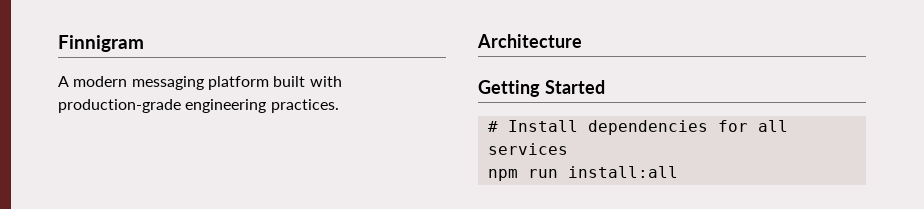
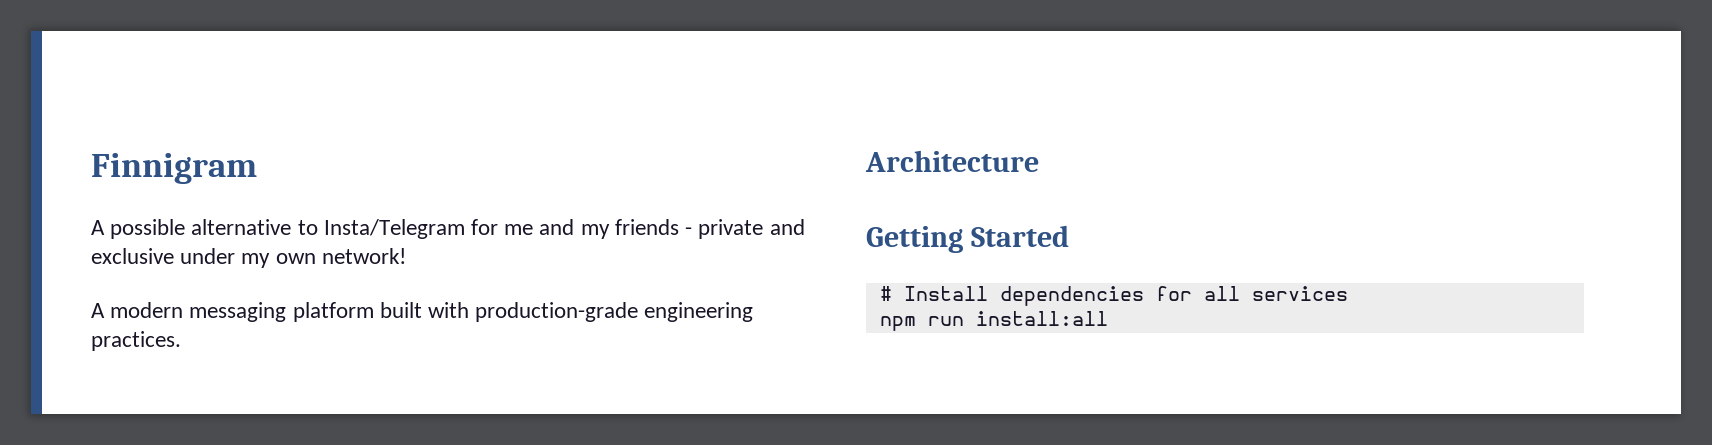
+ A possible alternative to Insta/Telegram for me and my friends - private and exclusive under my own network!

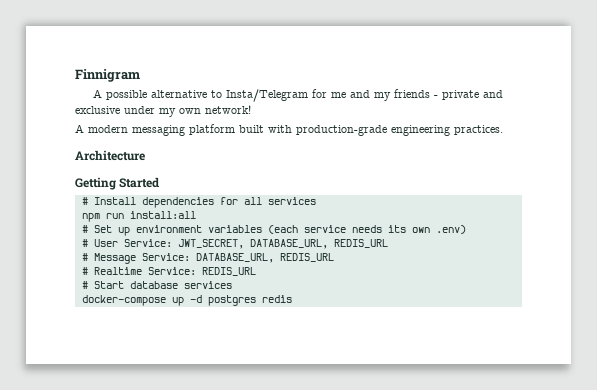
+ # Set up environment variables (each service needs its own .env)
+ # User Service: JWT_SECRET, DATABASE_URL, REDIS_URL
+ # Message Service: DATABASE_URL, REDIS_URL
+ # Realtime Service: REDIS_URL
+ # Start database services
+ docker-compose up -d postgres redis

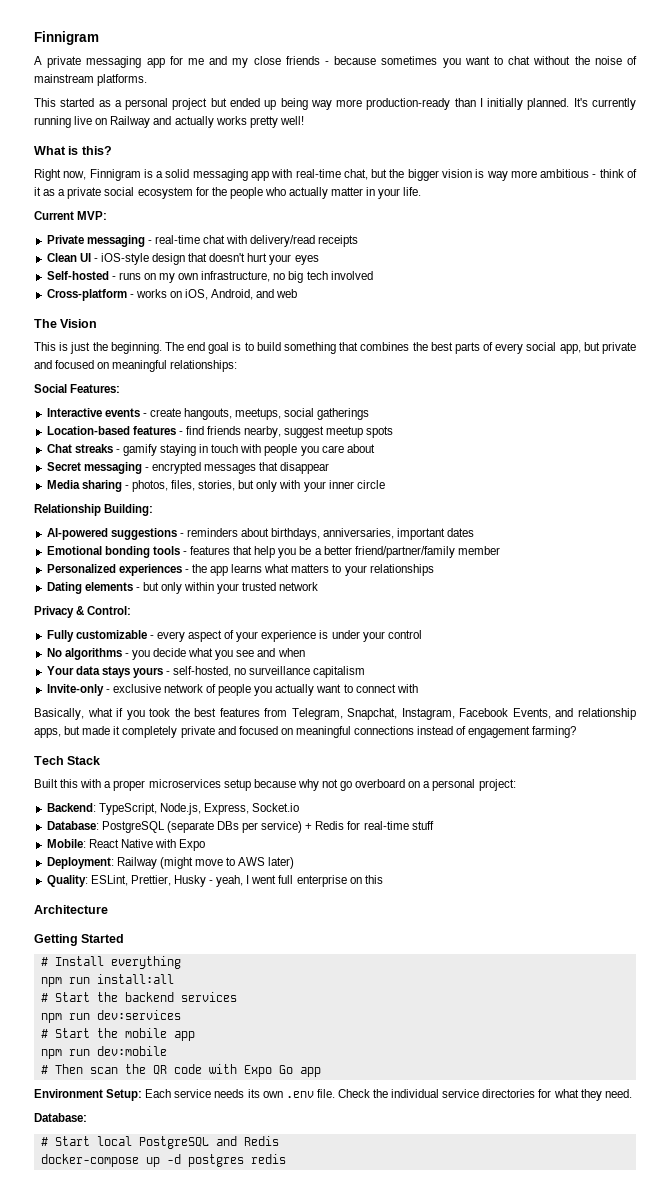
- A possible alternative to Insta/Telegram for me and my friends - private and exclusive under my own network!
- A modern messaging platform built with production-grade engineering practices.
+ A private messaging app for me and my close friends - because sometimes you want to chat without the noise of mainstream platforms.
+ This started as a personal project but ended up being way more production-ready than I initially planned. It's currently running live on Railway and actually works pretty well!
+ What is this?
+ Right now, Finnigram is a solid messaging app with real-time chat, but the bigger vision is way more ambitious - think of it as a private social ecosystem for the people who actually matter in your life.
+ Current MVP:
+ Private messaging - real-time chat with delivery/read receipts
+ Clean UI - iOS-style design that doesn't hurt your eyes
+ Self-hosted - runs on my own infrastructure, no big tech involved
+ Cross-platform - works on iOS, Android, and web
+ The Vision
+ This is just the beginning. The end goal is to build something that combines the best parts of every social app, but private and focused on meaningful relationships:
+ Social Features:
+ Interactive events - create hangouts, meetups, social gatherings
+ Location-based features - find friends nearby, suggest meetup spots
+ Chat streaks - gamify staying in touch with people you care about
+ Secret messaging - encrypted messages that disappear
+ Media sharing - photos, files, stories, but only with your inner circle
+ Relationship Building:
+ AI-powered suggestions - reminders about birthdays, anniversaries, important dates
+ Emotional bonding tools - features that help you be a better friend/partner/family member
+ Personalized experiences - the app learns what matters to your relationships
+ Dating elements - but only within your trusted network
+ Privacy & Control:
+ Fully customizable - every aspect of your experience is under your control
+ No algorithms - you decide what you see and when
+ Your data stays yours - self-hosted, no surveillance capitalism
+ Invite-only - exclusive network of people you actually want to connect with
+ Basically, what if you took the best features from Telegram, Snapchat, Instagram, Facebook Events, and relationship apps, but made it completely private and focused on meaningful connections instead of engagement farming?
+ Tech Stack
+ Built this with a proper microservices setup because why not go overboard on a personal project:
+ Backend: TypeScript, Node.js, Express, Socket.io
+ Database: PostgreSQL (separate DBs per service) + Redis for real-time stuff
+ Mobile: React Native with Expo
+ Deployment: Railway (might move to AWS later)
+ Quality: ESLint, Prettier, Husky - yeah, I went full enterprise on this
- # Install dependencies for all services
+ # Install everything
- # Set up environment variables (each service needs its own .env)
- # User Service: JWT_SECRET, DATABASE_URL, REDIS_URL
- # Message Service: DATABASE_URL, REDIS_URL
- # Realtime Service: REDIS_URL
- # Start database services
+ # Start the backend services
+ npm run dev:services
+ # Start the mobile app
+ npm run dev:mobile
+ # Then scan the QR code with Expo Go app
+ Environment Setup: Each service needs its own .env file. Check the individual service directories for what they need.
+ Database:
+ # Start local PostgreSQL and Redis

